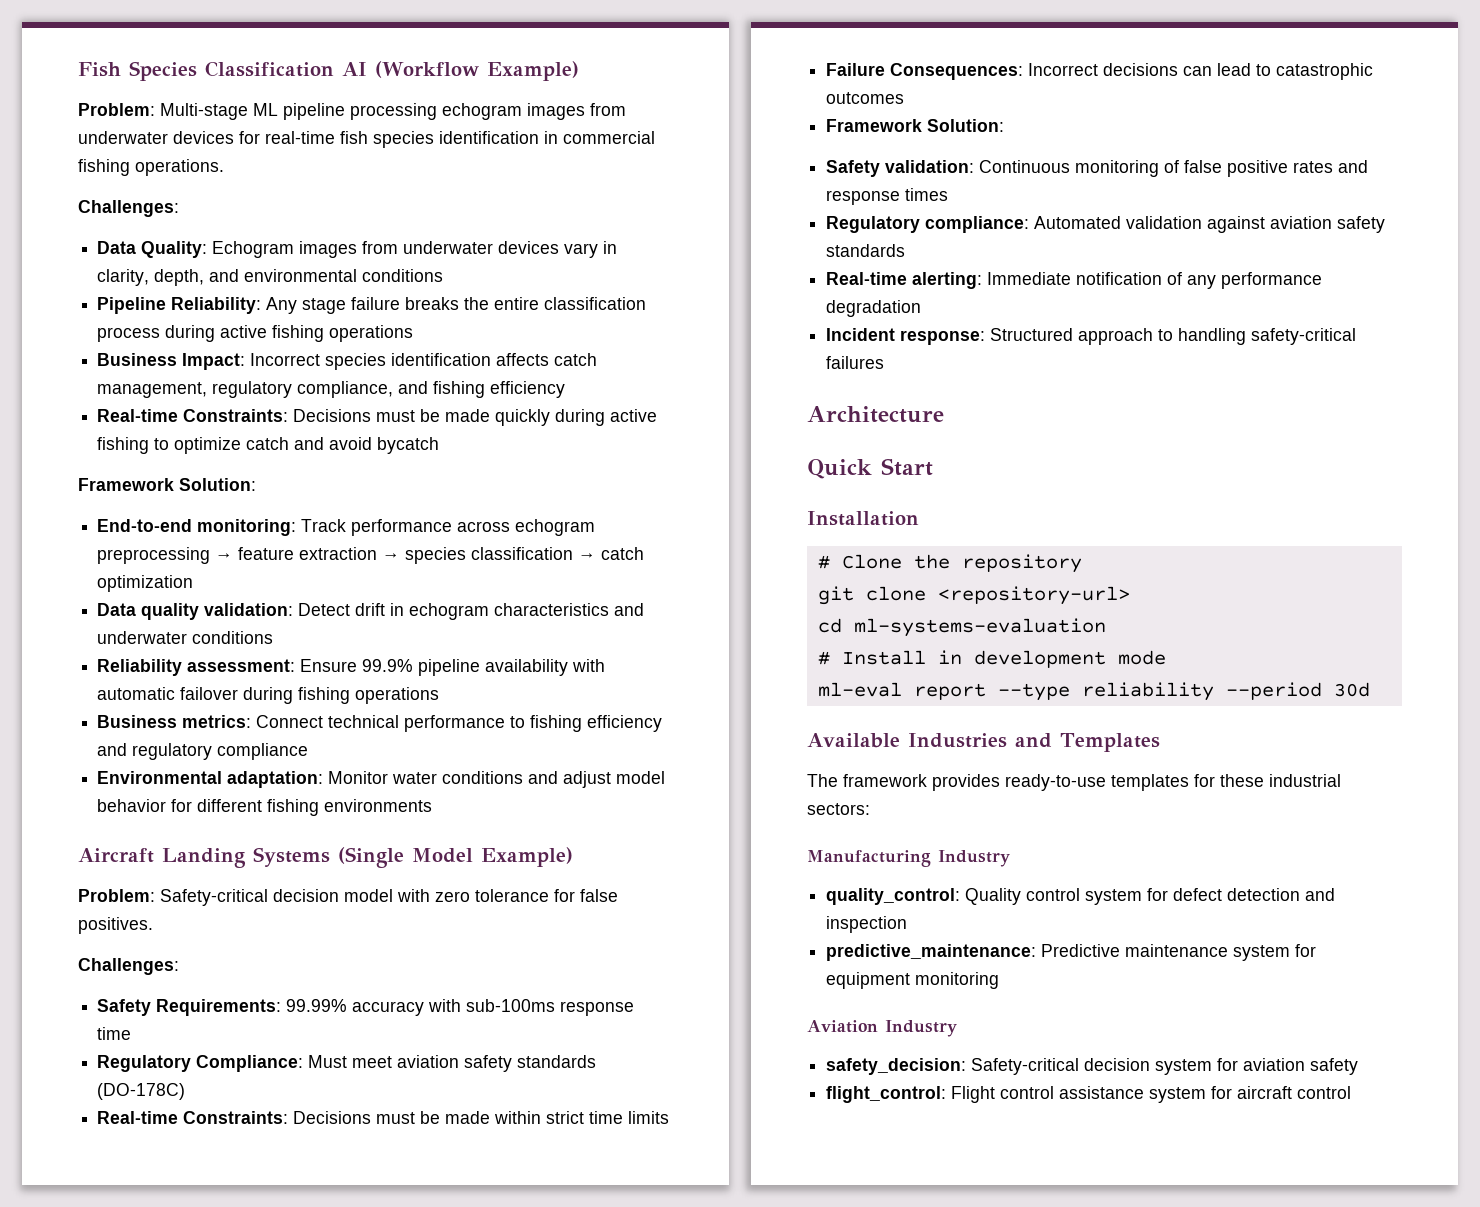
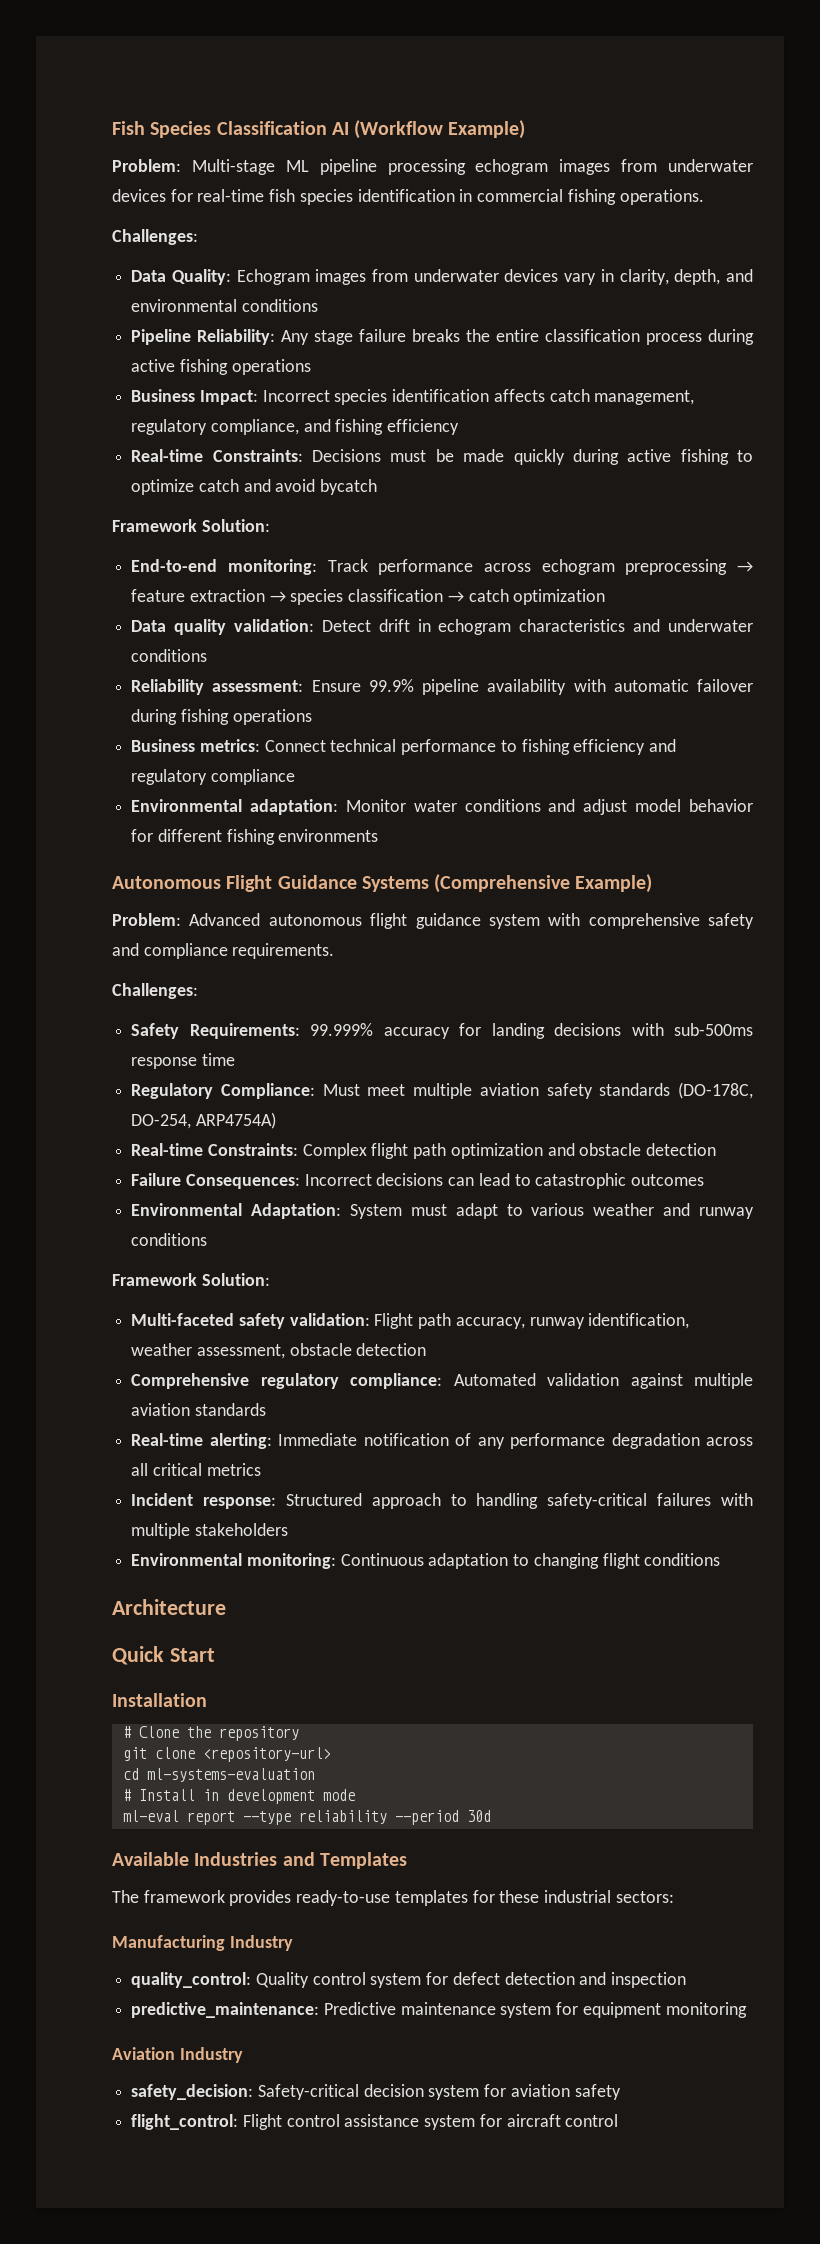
- Aircraft Landing Systems (Single Model Example)
- Problem: Safety-critical decision model with zero tolerance for false positives.
+ Autonomous Flight Guidance Systems (Comprehensive Example)
+ Problem: Advanced autonomous flight guidance system with comprehensive safety and compliance requirements.
  Challenges:
- Safety Requirements: 99.99% accuracy with sub-100ms response time
+ Safety Requirements: 99.999% accuracy for landing decisions with sub-500ms response time
- Regulatory Compliance: Must meet aviation safety standards (DO-178C)
- Real-time Constraints: Decisions must be made within strict time limits
+ Regulatory Compliance: Must meet multiple aviation safety standards (DO-178C, DO-254, ARP4754A)
+ Real-time Constraints: Complex flight path optimization and obstacle detection
  Failure Consequences: Incorrect decisions can lead to catastrophic outcomes
+ Environmental Adaptation: System must adapt to various weather and runway conditions
  Framework Solution:
- Safety validation: Continuous monitoring of false positive rates and response times
- Regulatory compliance: Automated validation against aviation safety standards
+ Multi-faceted safety validation: Flight path accuracy, runway identification, weather assessment, obstacle detection
+ Comprehensive regulatory compliance: Automated validation against multiple aviation standards
- Real-time alerting: Immediate notification of any performance degradation
+ Real-time alerting: Immediate notification of any performance degradation across all critical metrics
- Incident response: Structured approach to handling safety-critical failures
+ Incident response: Structured approach to handling safety-critical failures with multiple stakeholders
+ Environmental monitoring: Continuous adaptation to changing flight conditions

